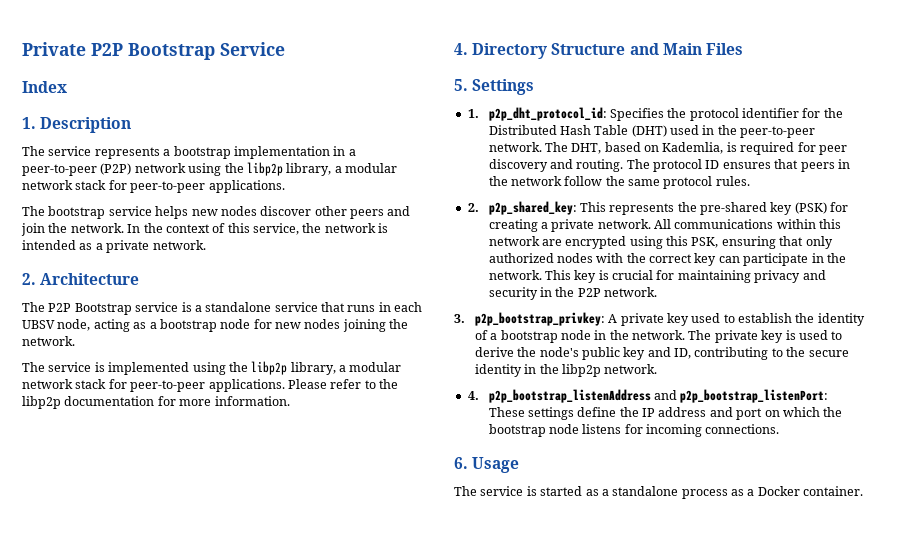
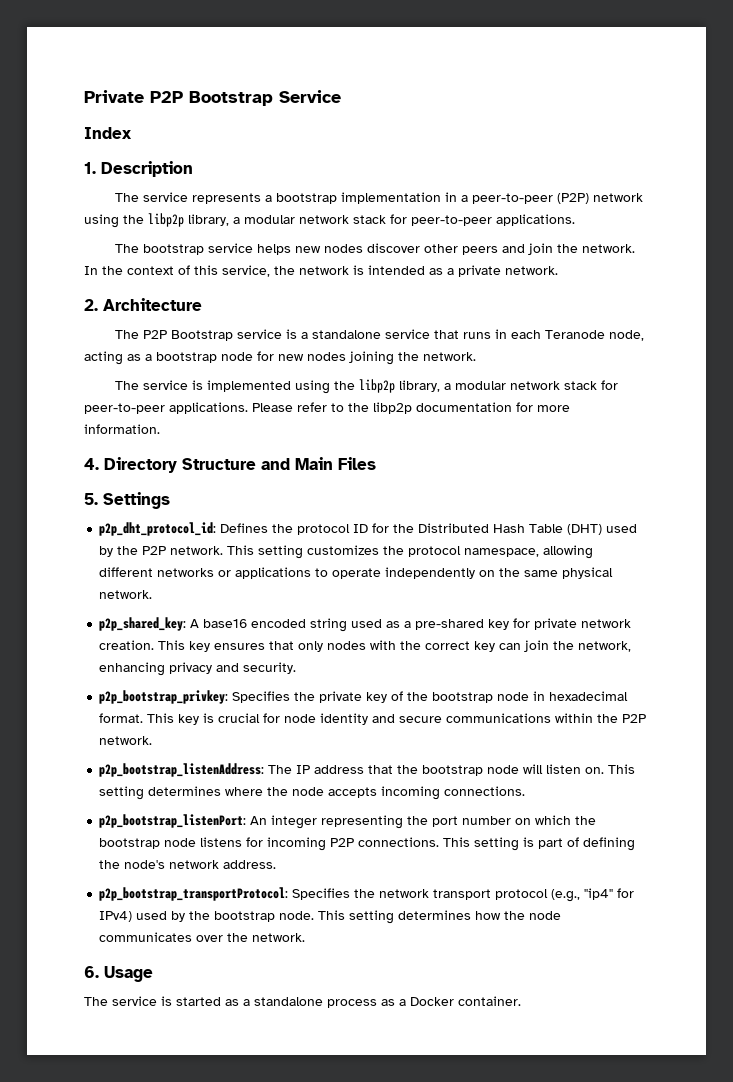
- The P2P Bootstrap service is a standalone service that runs in each UBSV node, acting as a bootstrap node for new nodes joining the network.
+ The P2P Bootstrap service is a standalone service that runs in each Teranode node, acting as a bootstrap node for new nodes joining the network.
- 1. p2p_dht_protocol_id: Specifies the protocol identifier for the Distributed Hash Table (DHT) used in the peer-to-peer network. The DHT, based on Kademlia, is required for peer discovery and routing. The protocol ID ensures that peers in the network follow the same protocol rules.
- 2. p2p_shared_key: This represents the pre-shared key (PSK) for creating a private network. All communications within this network are encrypted using this PSK, ensuring that only authorized nodes with the correct key can participate in the network.
+ p2p_dht_protocol_id: Defines the protocol ID for the Distributed Hash Table (DHT) used by the P2P network. This setting customizes the protocol namespace, allowing different networks or applications to operate independently on the same physical network.
+ p2p_shared_key: A base16 encoded string used as a pre-shared key for private network creation. This key ensures that only nodes with the correct key can join the network, enhancing privacy and security.
+ p2p_bootstrap_privkey: Specifies the private key of the bootstrap node in hexadecimal format.
- This key is crucial for maintaining privacy and security in the P2P network.
- 3. p2p_bootstrap_privkey: A private key used to establish the identity of a bootstrap node in the network. The private key is used to derive the node's public key and ID, contributing to the secure identity in the libp2p network.
- 4. p2p_bootstrap_listenAddress and p2p_bootstrap_listenPort: These settings define the IP address and port on which the bootstrap node listens for incoming connections.
+ This key is crucial for node identity and secure communications within the P2P network.
+ p2p_bootstrap_listenAddress: The IP address that the bootstrap node will listen on. This setting determines where the node accepts incoming connections.
+ p2p_bootstrap_listenPort: An integer representing the port number on which the bootstrap node listens for incoming P2P connections. This setting is part of defining the node's network address.
+ p2p_bootstrap_transportProtocol: Specifies the network transport protocol (e.g., "ip4" for IPv4) used by the bootstrap node. This setting determines how the node communicates over the network.

